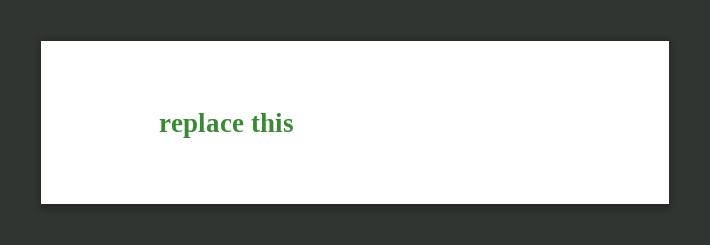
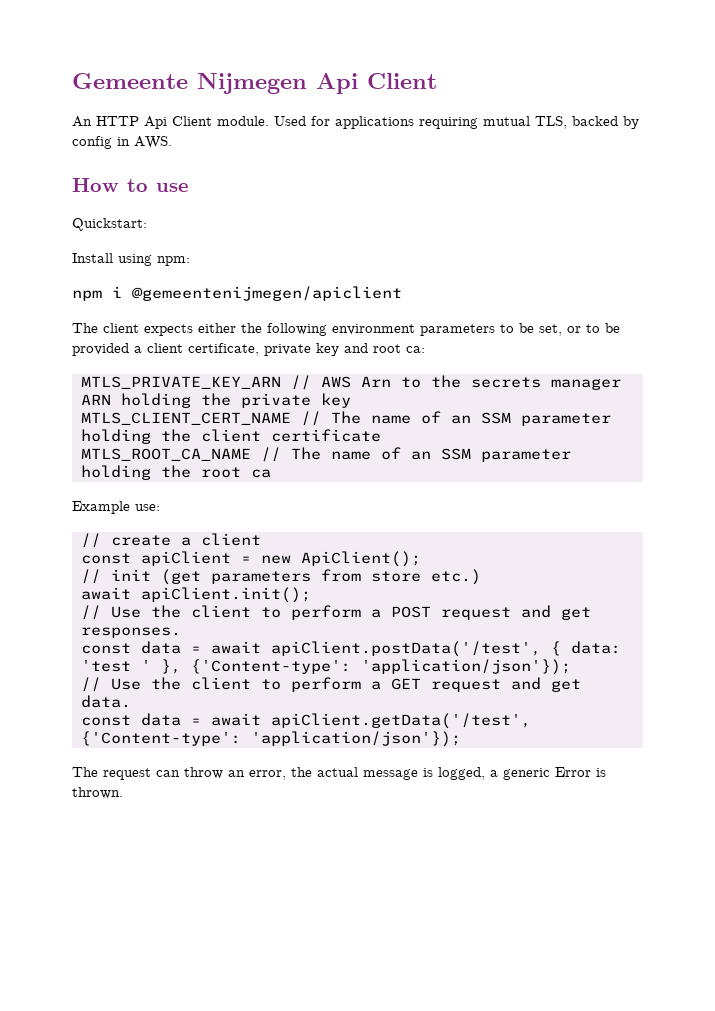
- replace this
+ Gemeente Nijmegen Api Client
+ An HTTP Api Client module. Used for applications requiring mutual TLS, backed by config in AWS.
+ How to use
+ Quickstart:
+ Install using npm:
+ npm i @gemeentenijmegen/apiclient
+ The client expects either the following environment parameters to be set, or to be provided a client certificate, private key and root ca:
+ MTLS_PRIVATE_KEY_ARN // AWS Arn to the secrets manager ARN holding the private key
+ MTLS_CLIENT_CERT_NAME // The name of an SSM parameter holding the client certificate
+ MTLS_ROOT_CA_NAME // The name of an SSM parameter holding the root ca
+ Example use:
+ // create a client
+ const apiClient = new ApiClient();
+ // init (get parameters from store etc.)
+ await apiClient.init();
+ // Use the client to perform a POST request and get responses.
+ const data = await apiClient.postData('/test', { data: 'test ' }, {'Content-type': 'application/json'});
+ // Use the client to perform a GET request and get data.
+ const data = await apiClient.getData('/test', {'Content-type': 'application/json'});
+ The request can throw an error, the actual message is logged, a generic Error is thrown.

